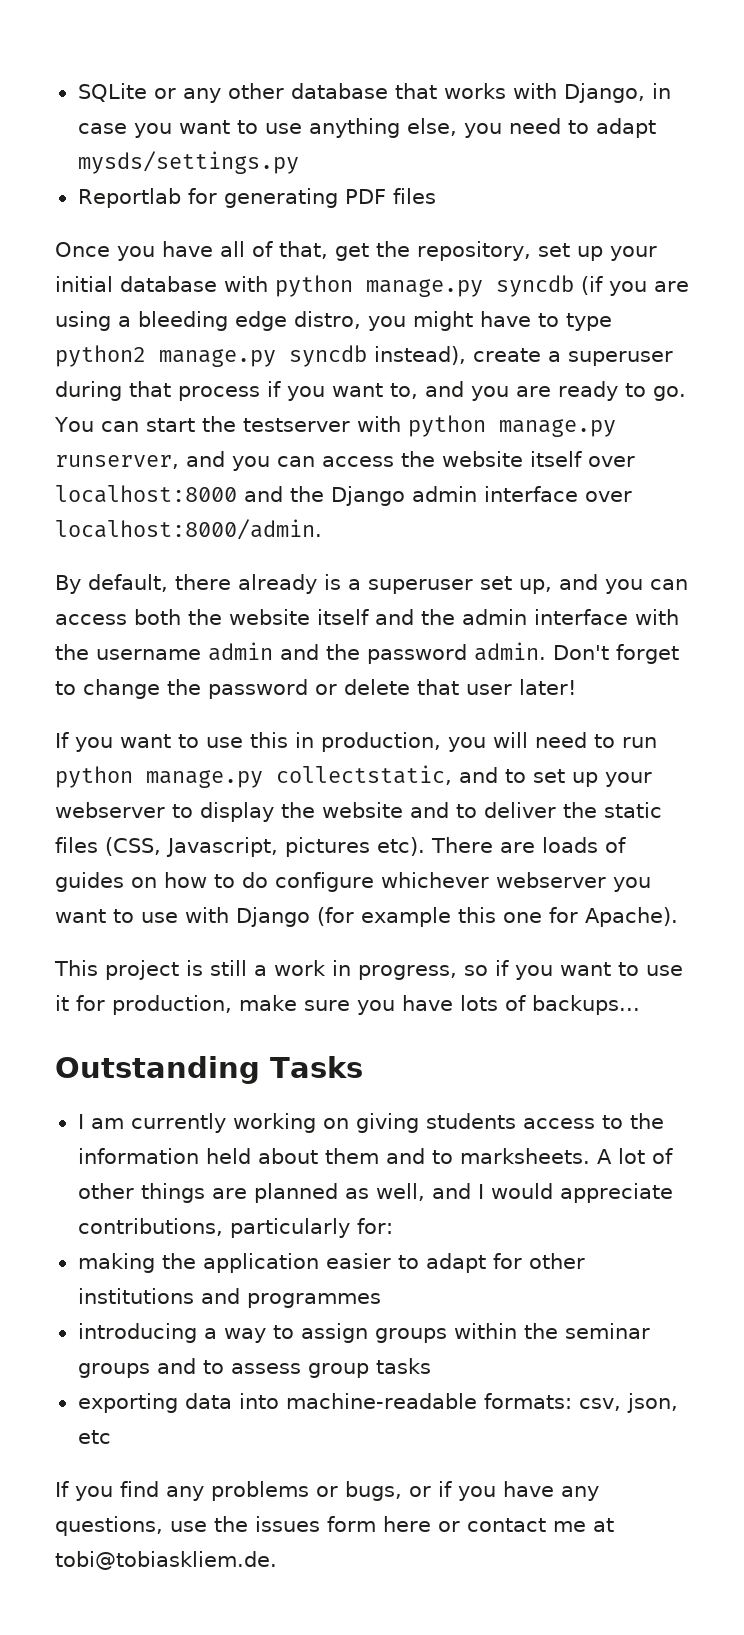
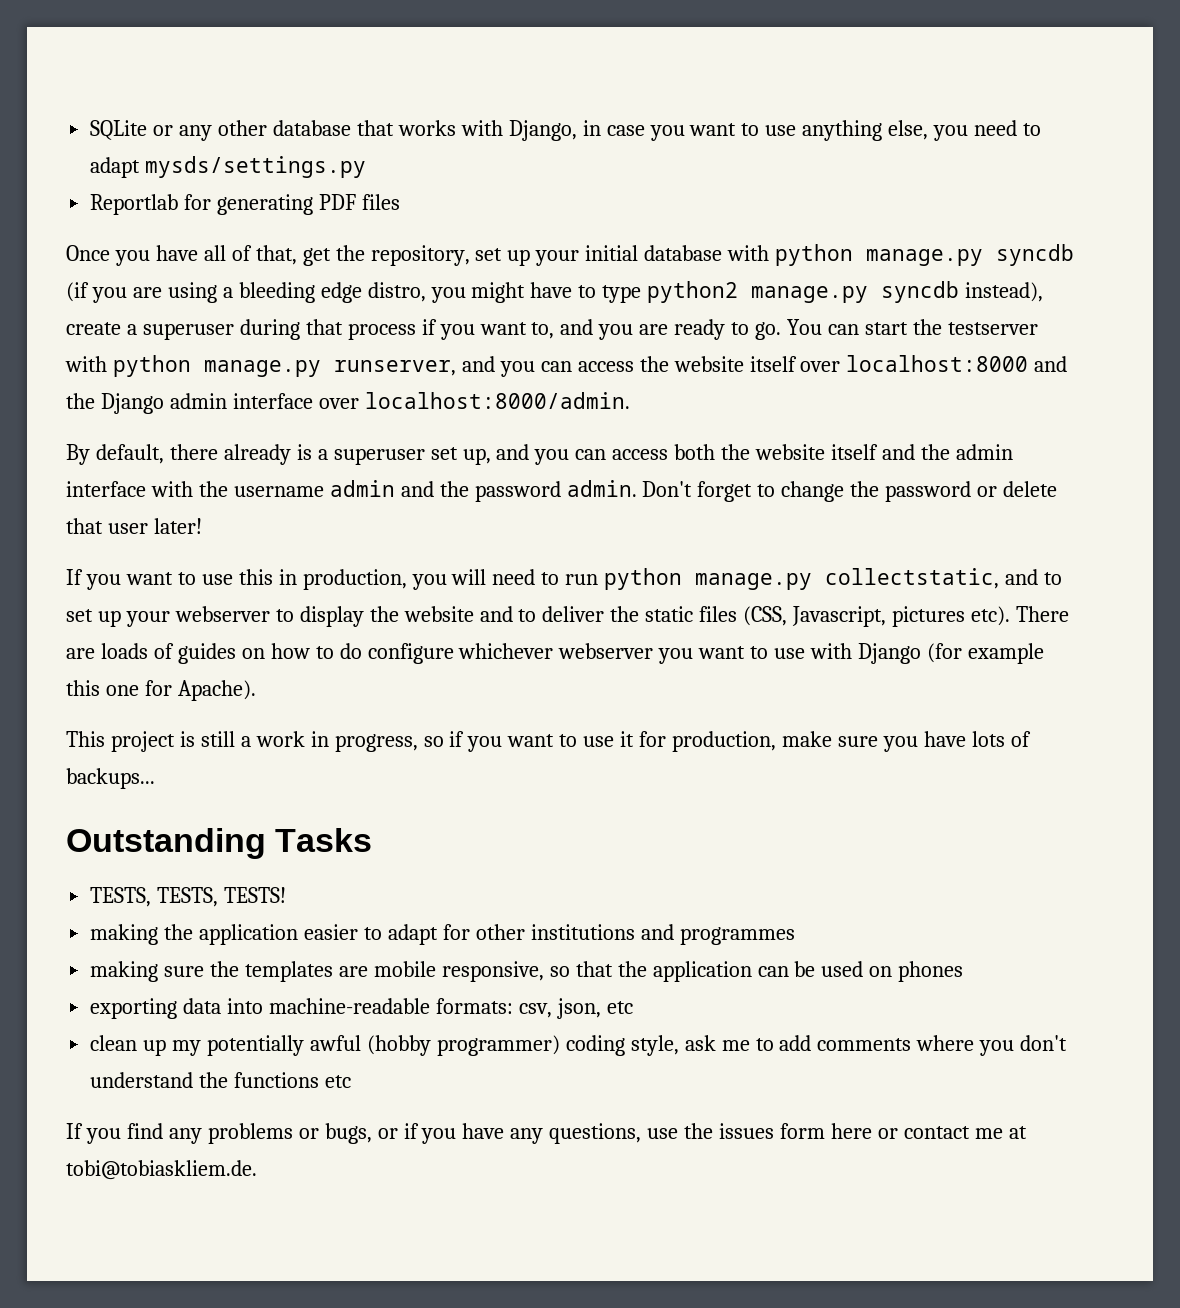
- I am currently working on giving students access to the information held about them and to marksheets. A lot of other things are planned as well, and I would appreciate contributions, particularly for:
+ TESTS, TESTS, TESTS!
- introducing a way to assign groups within the seminar groups and to assess group tasks
+ making sure the templates are mobile responsive, so that the application can be used on phones
+ clean up my potentially awful (hobby programmer) coding style, ask me to add comments where you don't understand the functions etc

